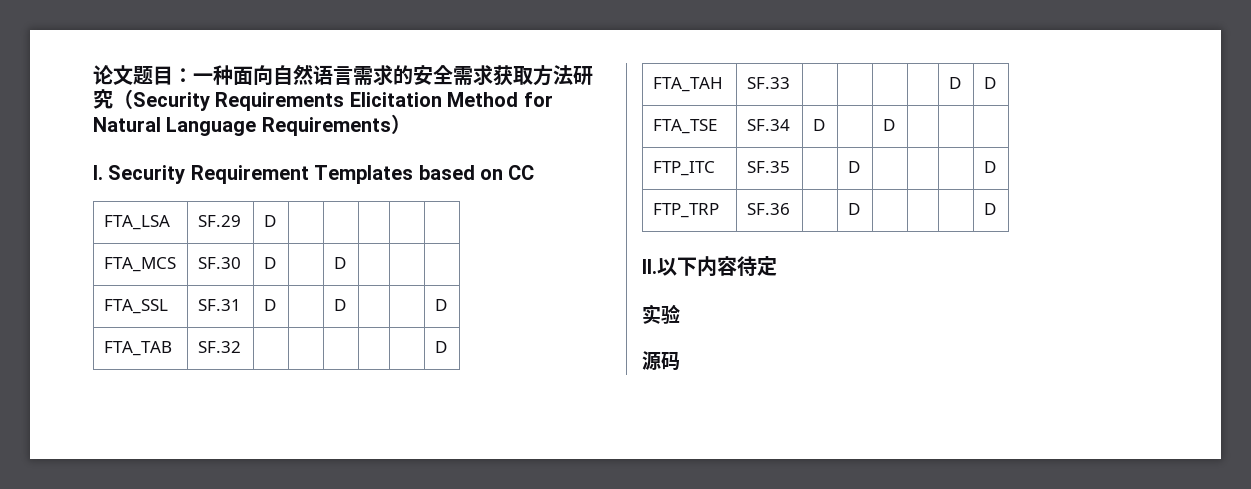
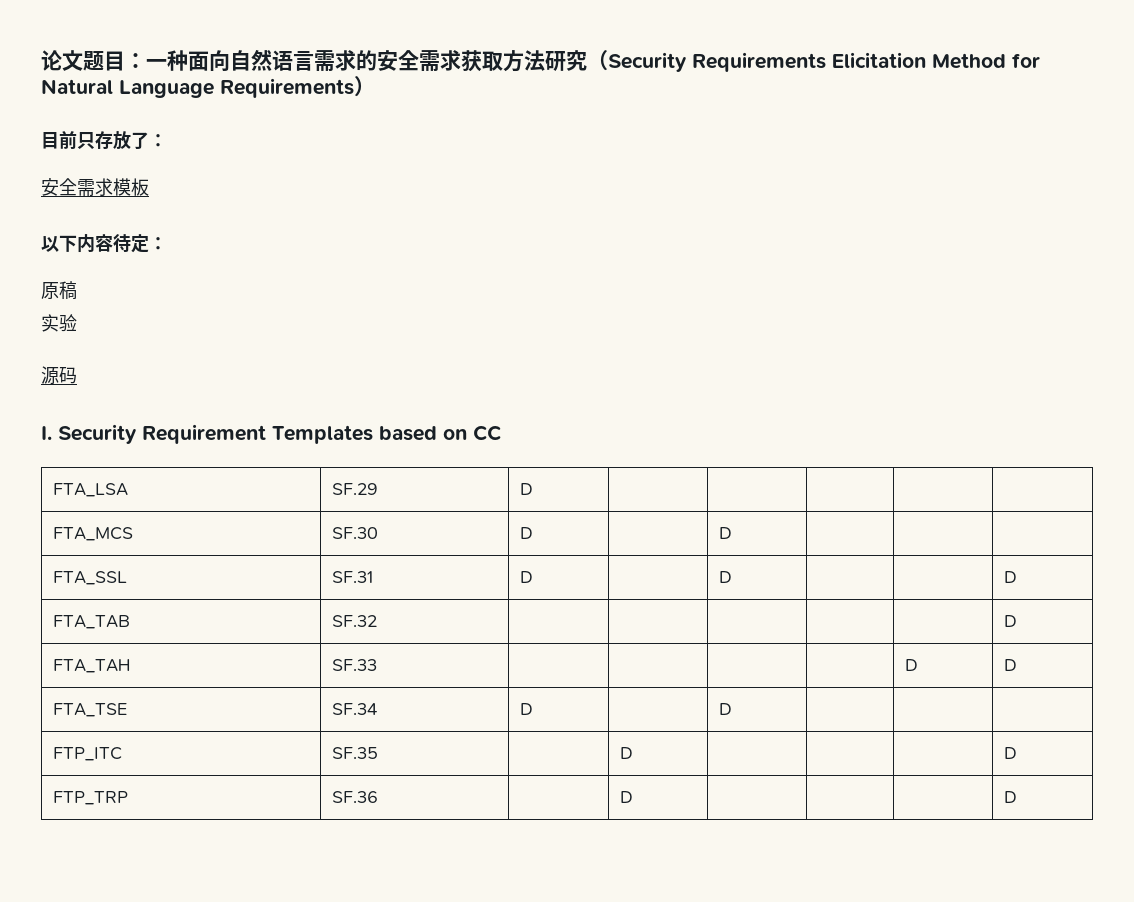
+ 目前只存放了：
+ 安全需求模板
+ 以下内容待定：
+ 原稿
+ 实验
+ 源码
- II.以下内容待定
- 实验
- 源码

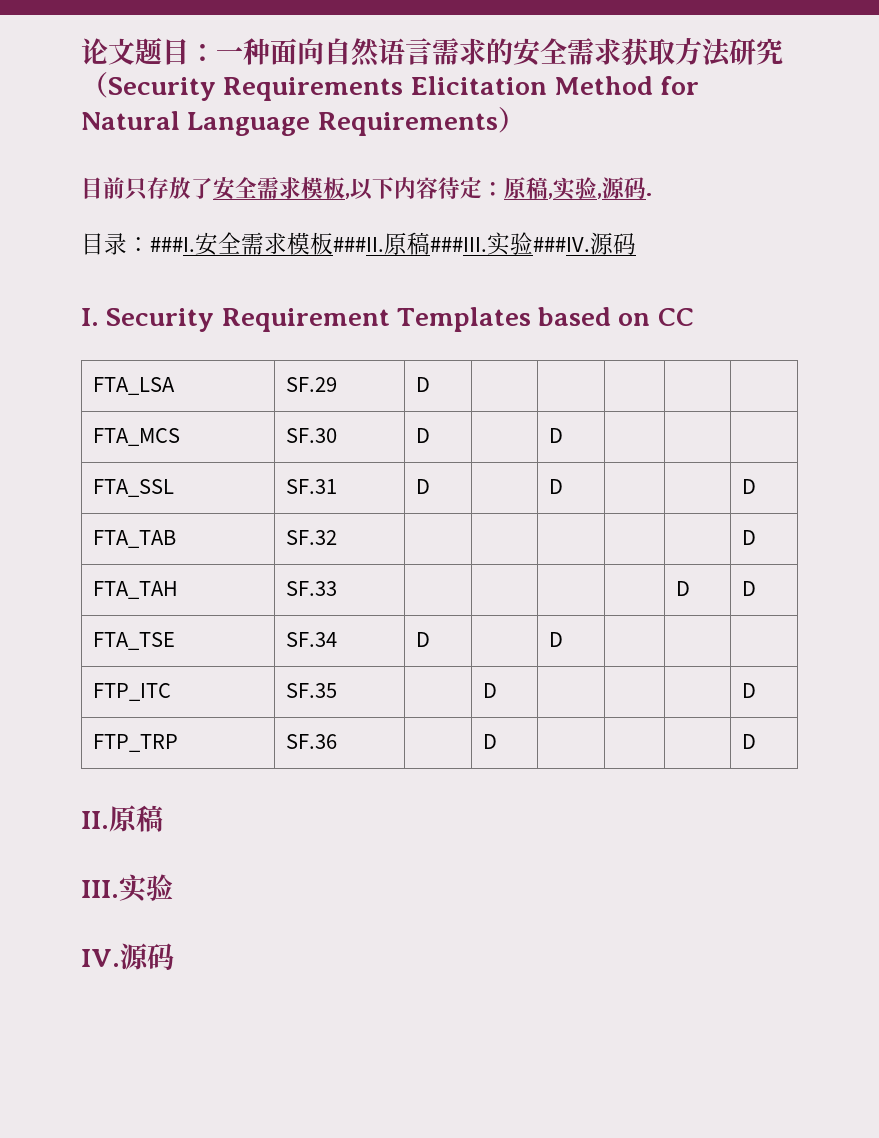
- 目前只存放了：
- 安全需求模板
- 以下内容待定：
- 原稿
- 实验
- 源码
+ 目前只存放了安全需求模板,以下内容待定：原稿,实验,源码.
+ 目录：###I.安全需求模板###II.原稿###III.实验###IV.源码
+ II.原稿
+ III.实验
+ IV.源码

